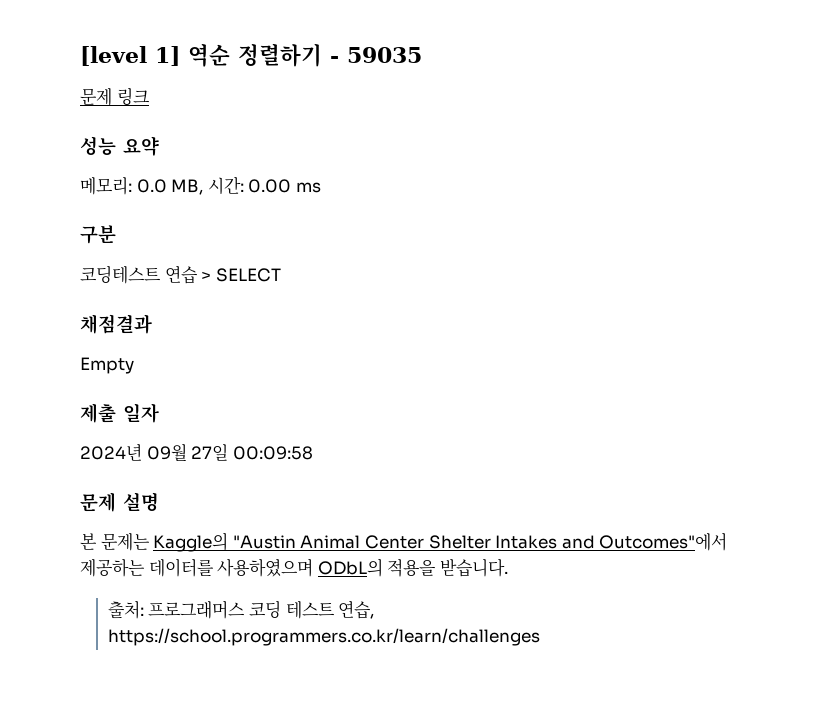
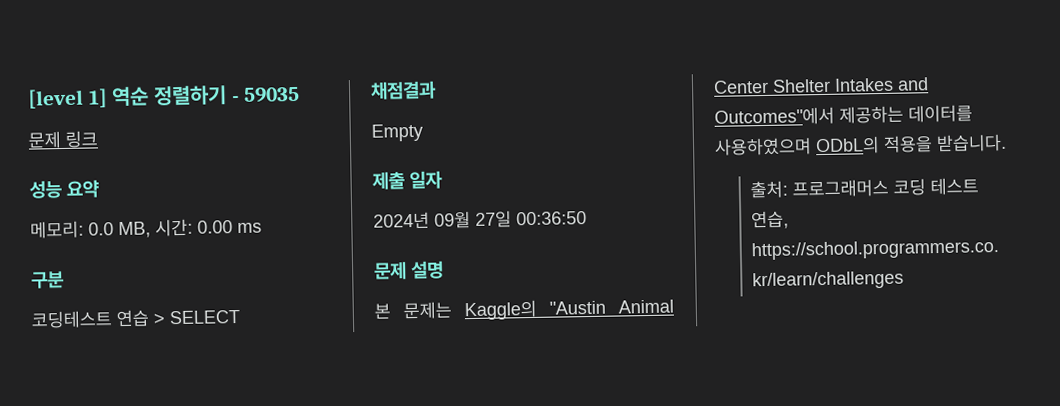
- 2024년 09월 27일 00:09:58
+ 2024년 09월 27일 00:36:50

